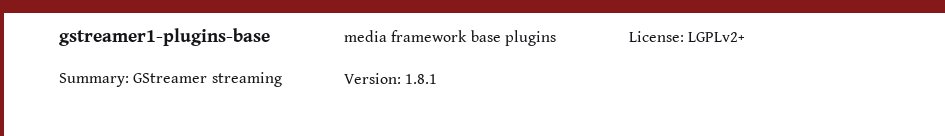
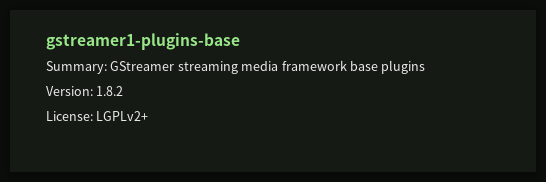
- Version: 1.8.1
+ Version: 1.8.2

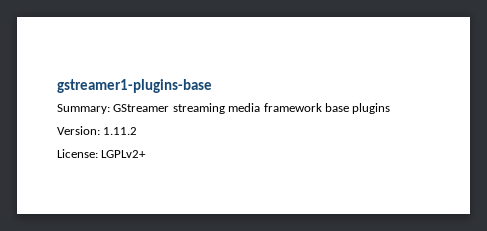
- Version: 1.8.2
+ Version: 1.11.2

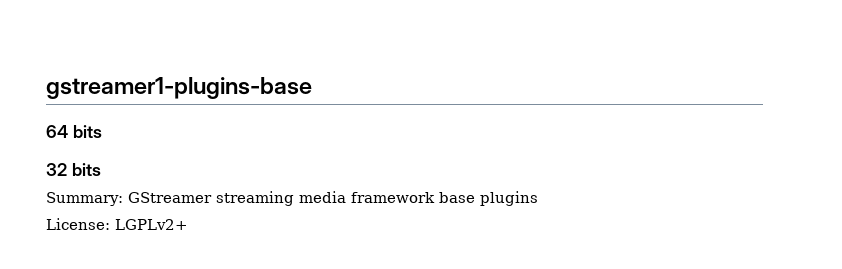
+ 64 bits
+ 32 bits
- Version: 1.11.2

